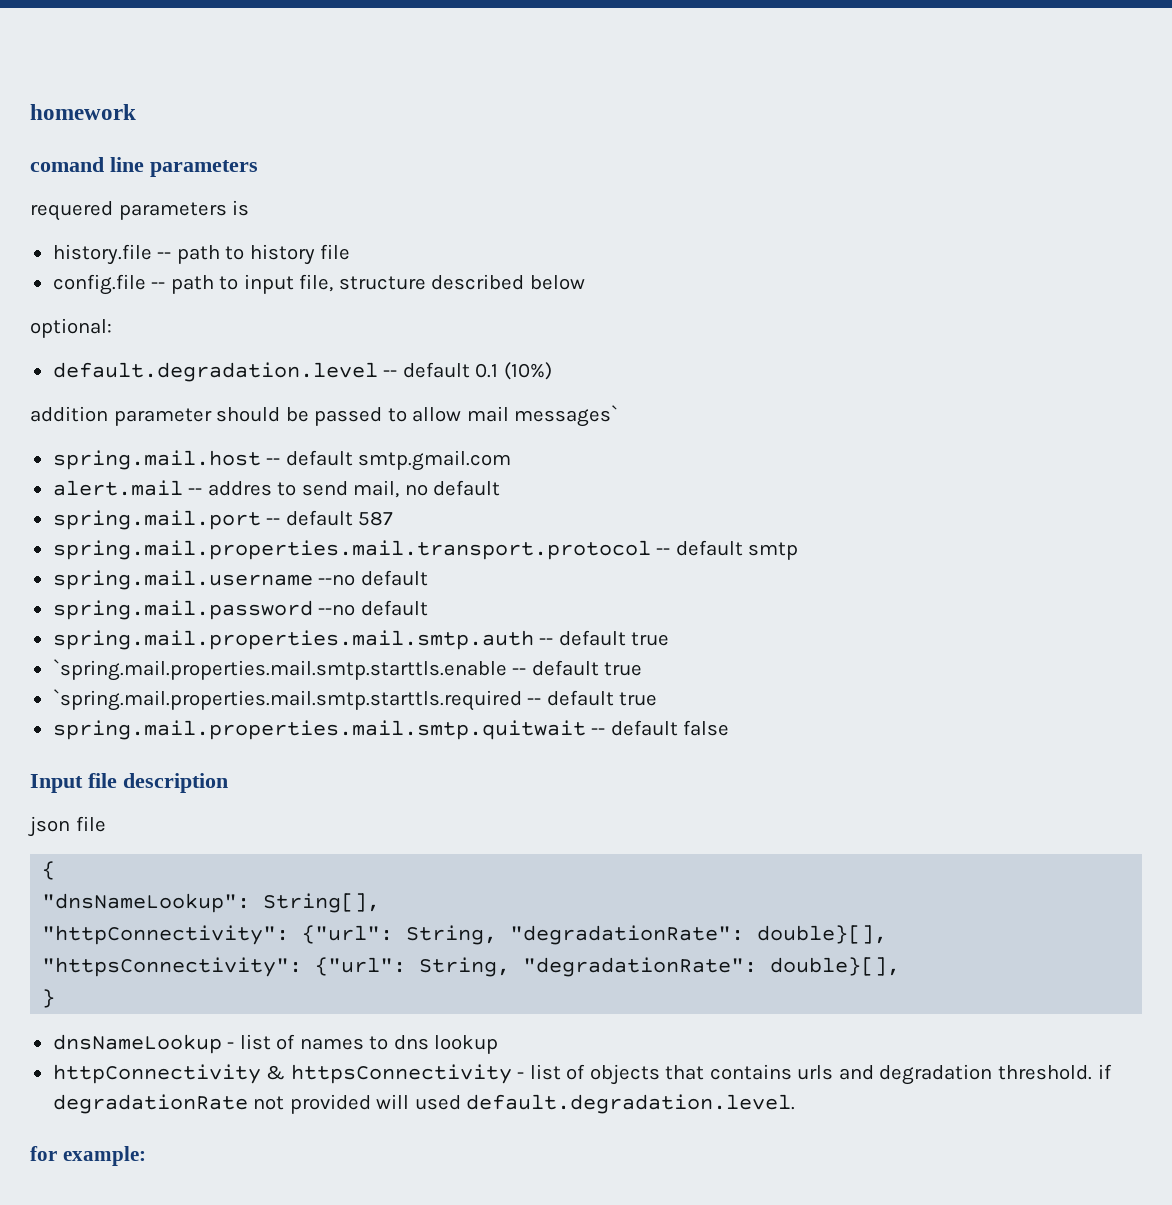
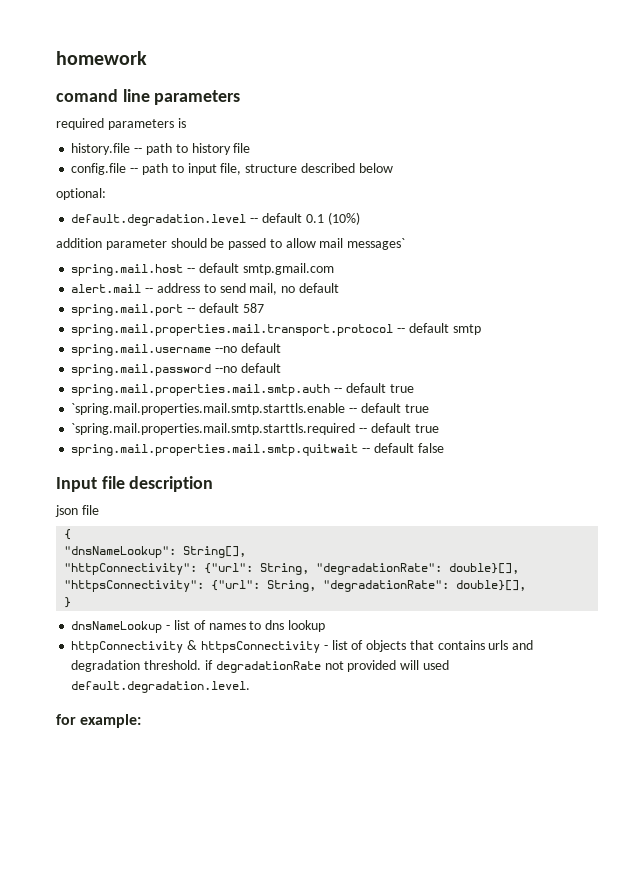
- requered parameters is
+ required parameters is
- alert.mail -- addres to send mail, no default
+ alert.mail -- address to send mail, no default

